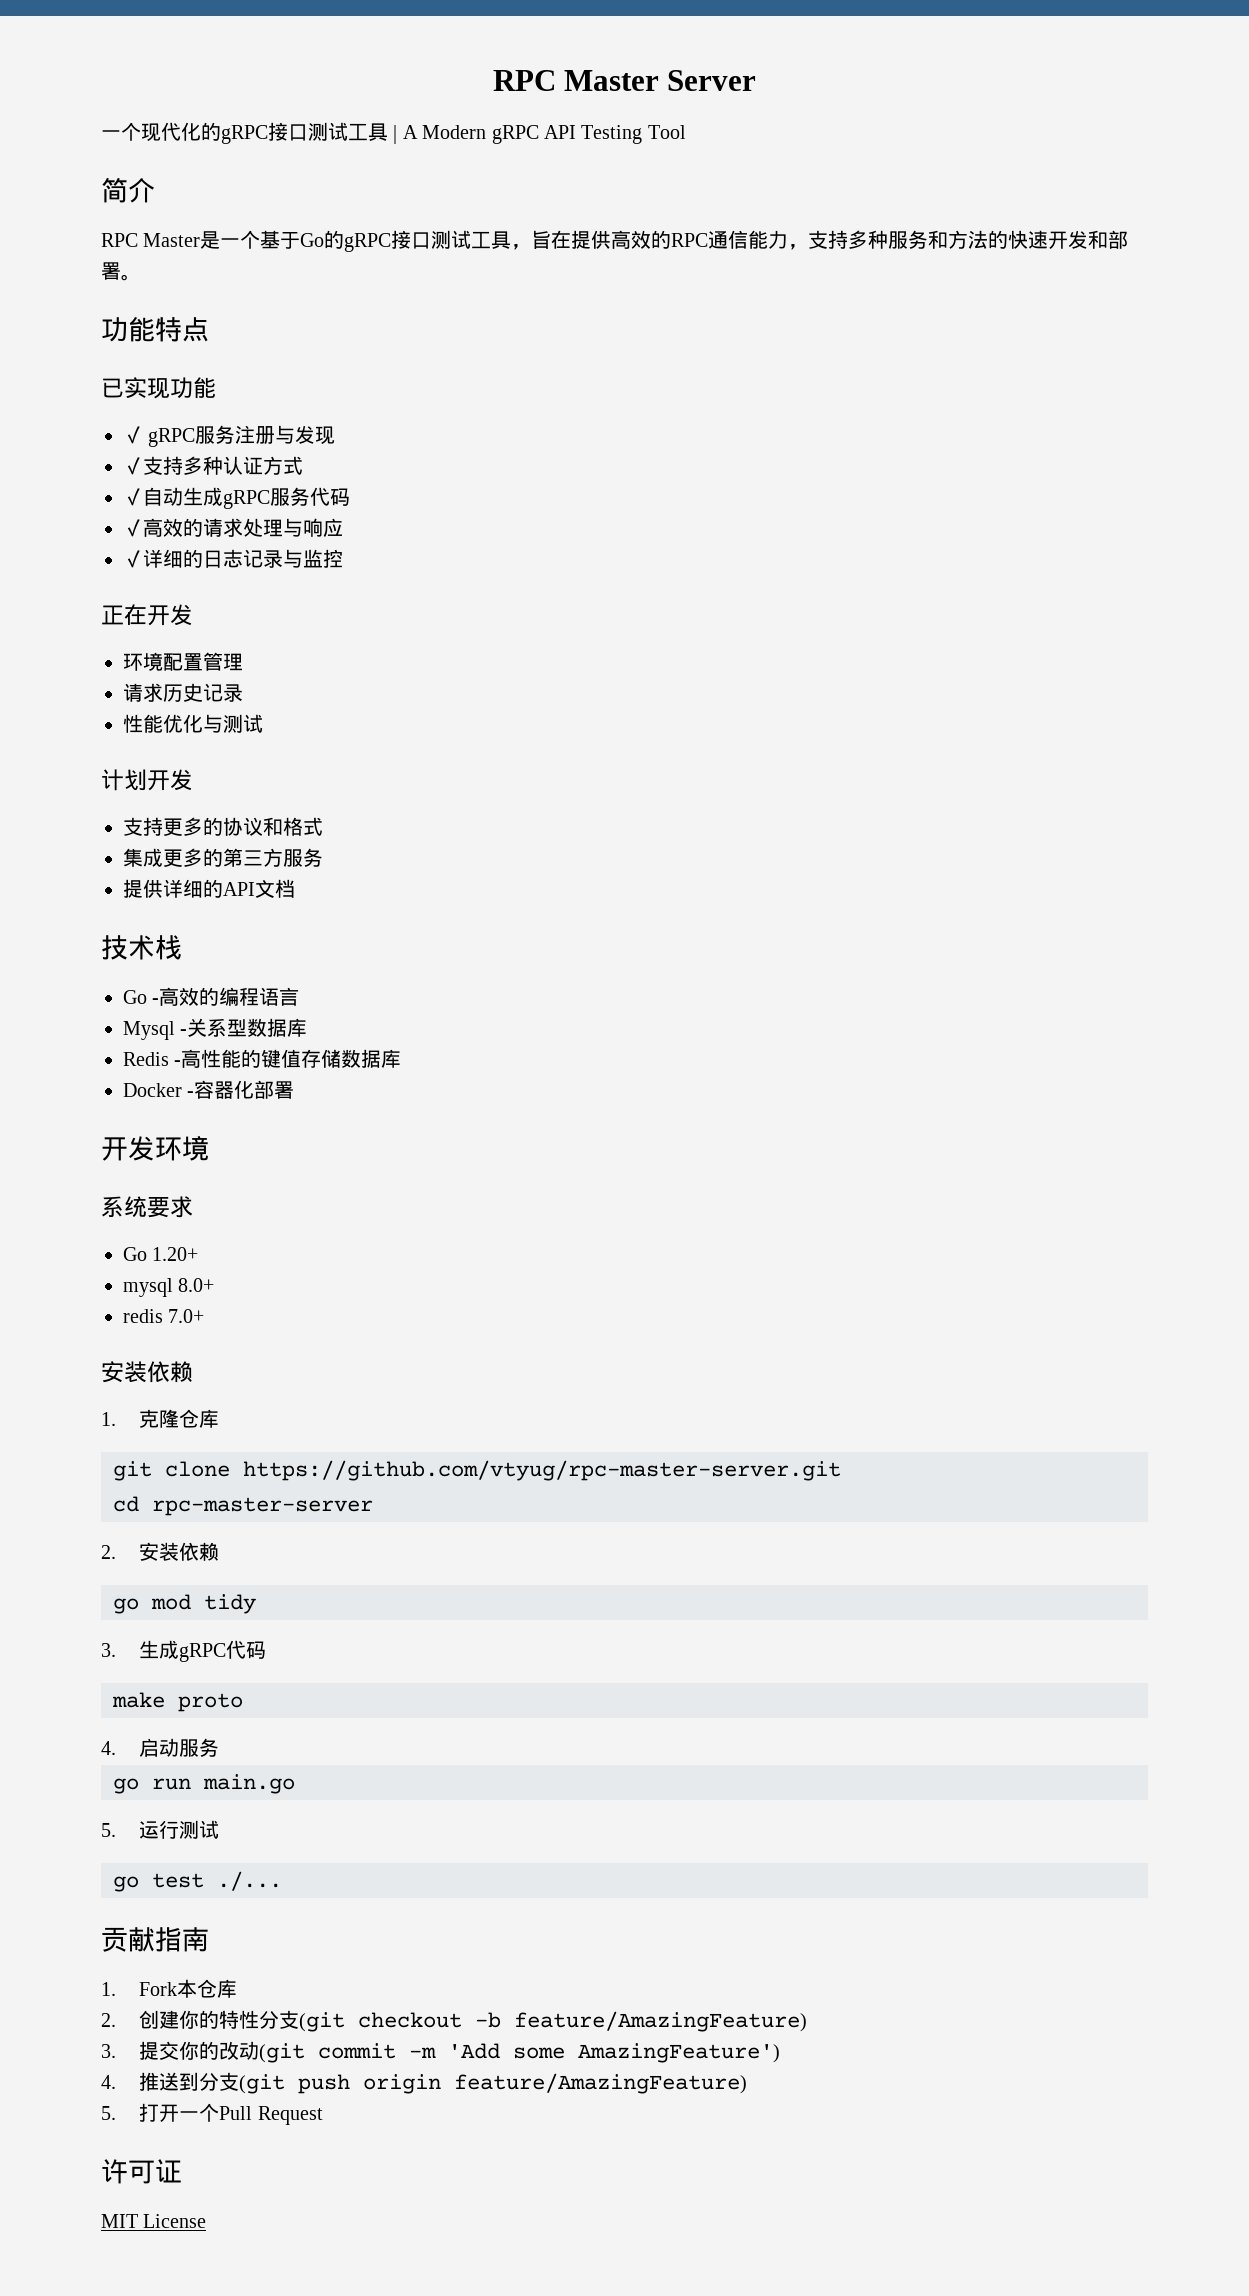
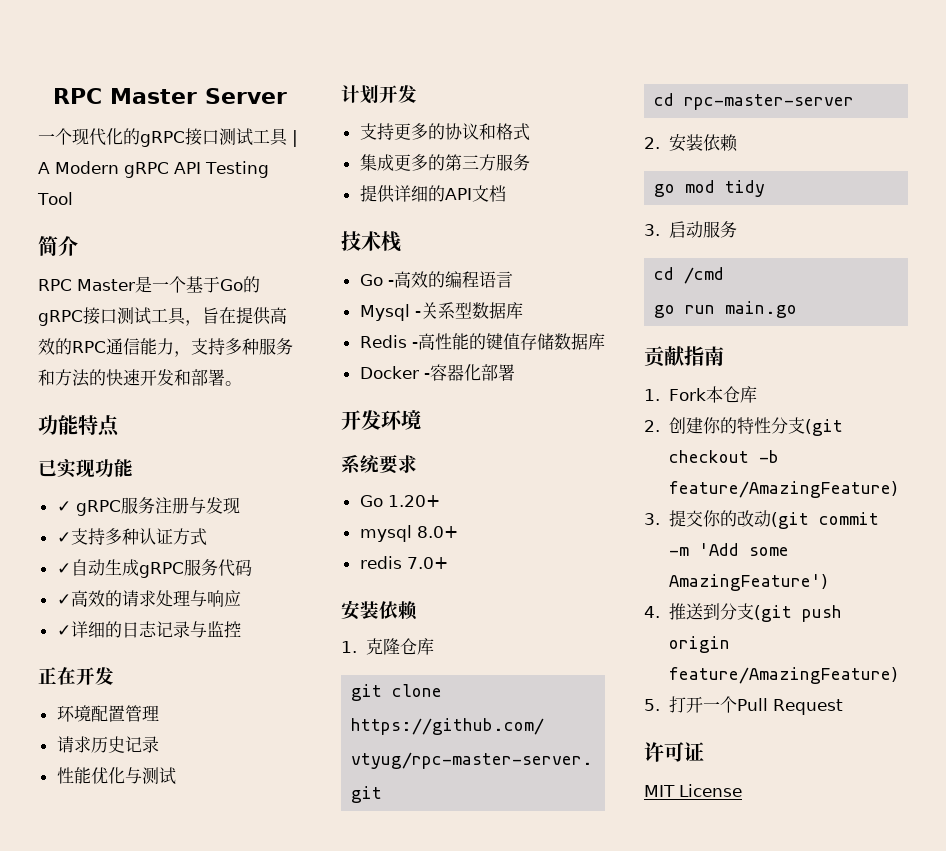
- 3.生成gRPC代码
- make proto
- 4.启动服务
+ 3.启动服务
+ cd /cmd
- 5.运行测试
- go test ./...

